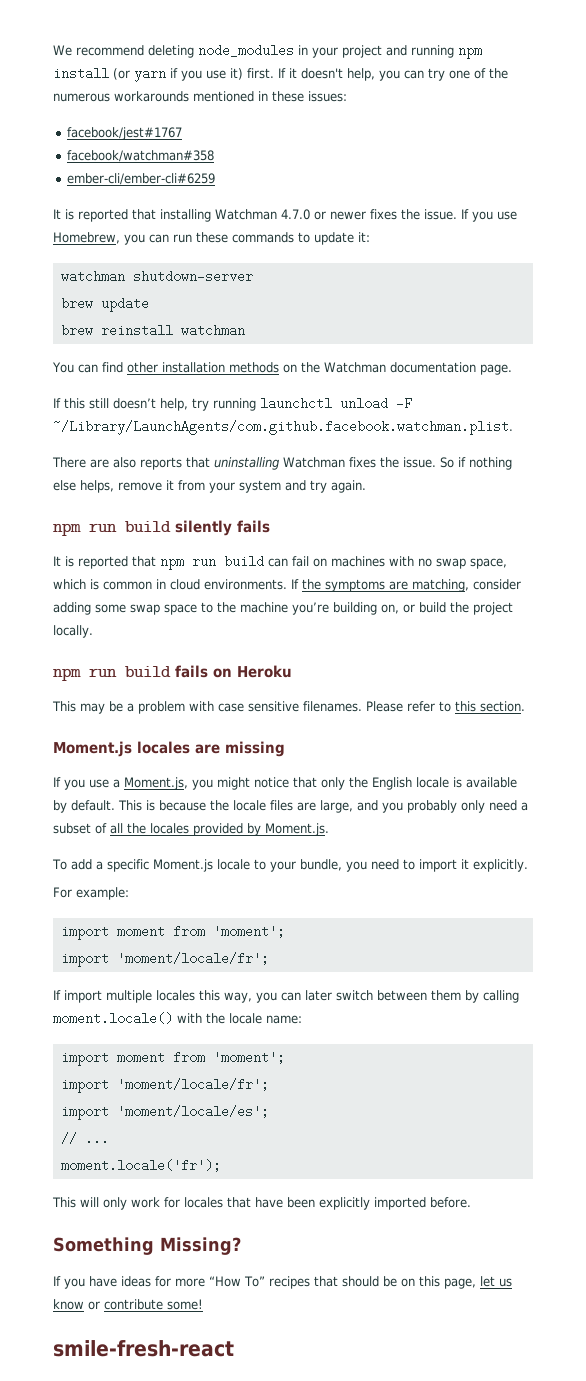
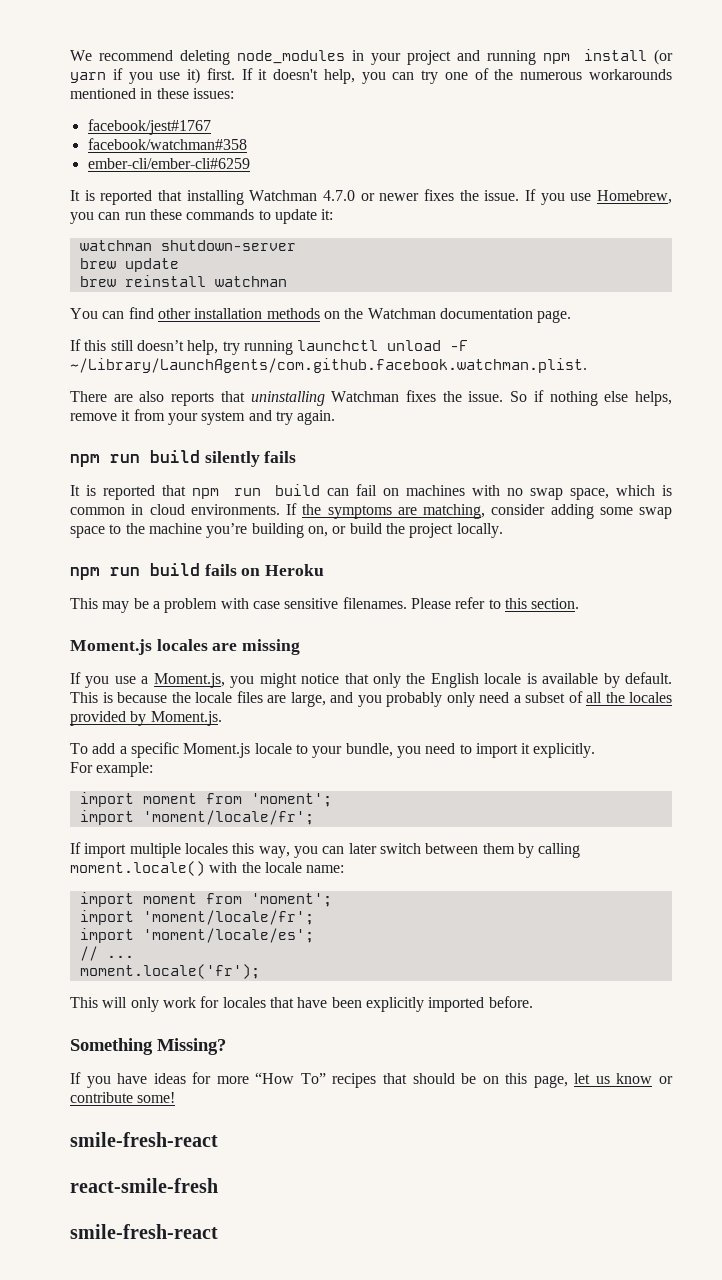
+ react-smile-fresh
+ smile-fresh-react

